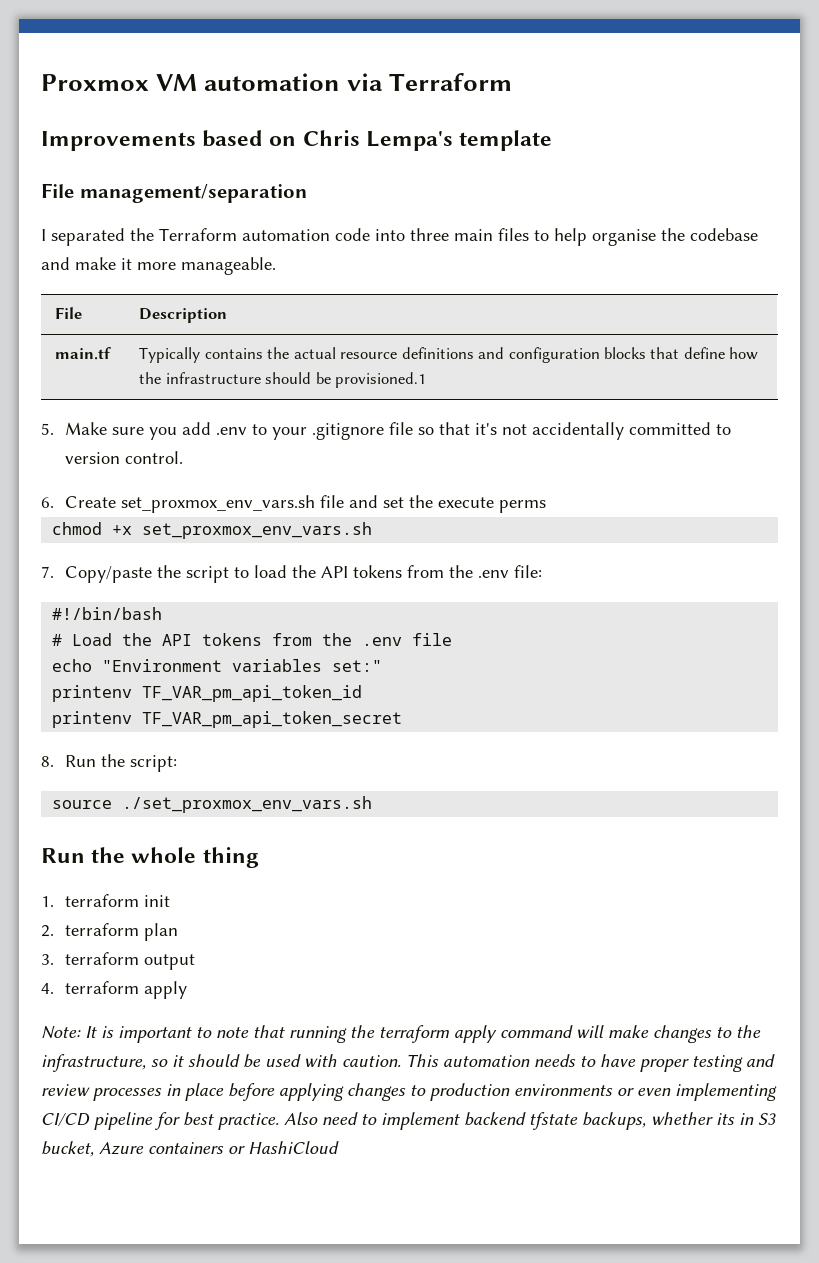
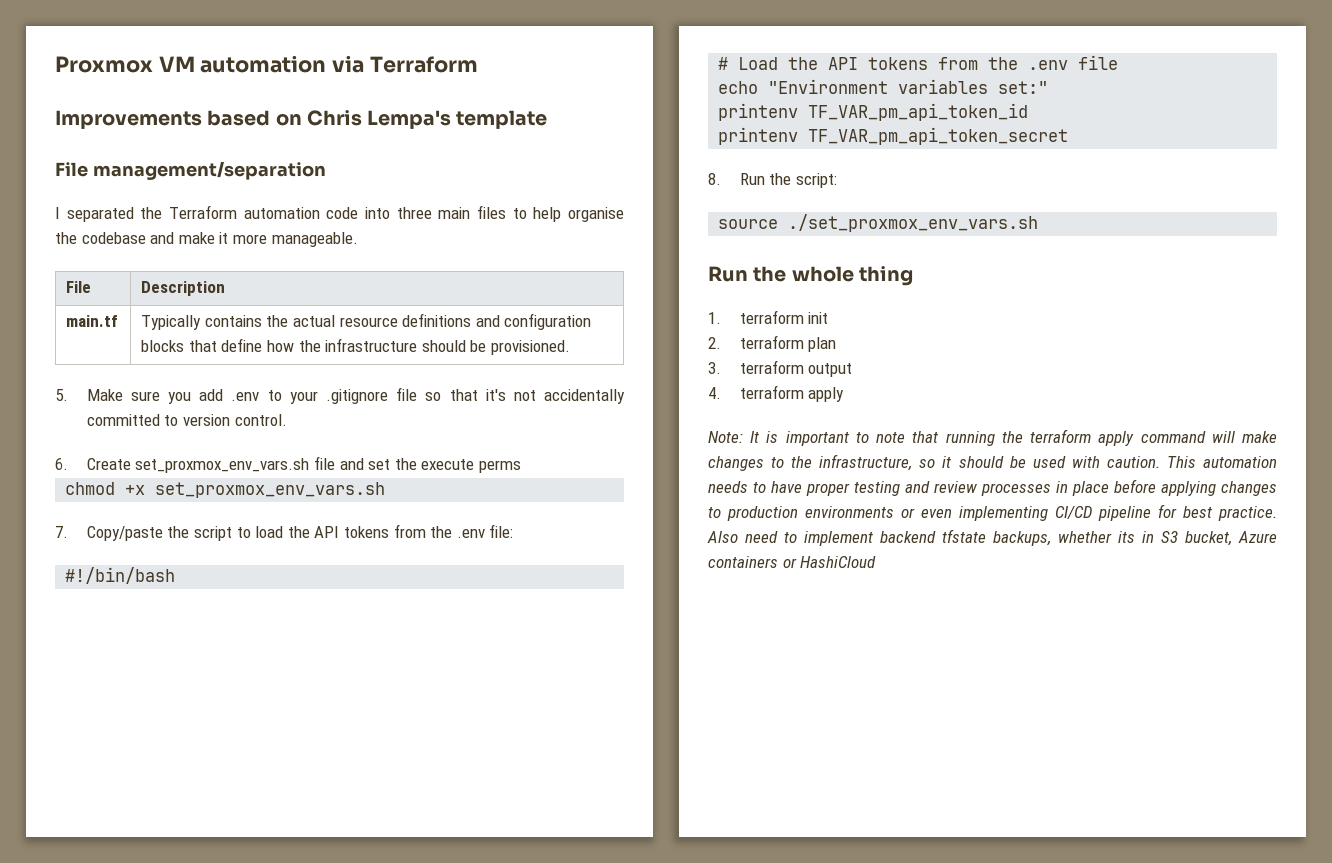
- main.tf | Typically contains the actual resource definitions and configuration blocks that define how the infrastructure should be provisioned.1
+ main.tf | Typically contains the actual resource definitions and configuration blocks that define how the infrastructure should be provisioned.

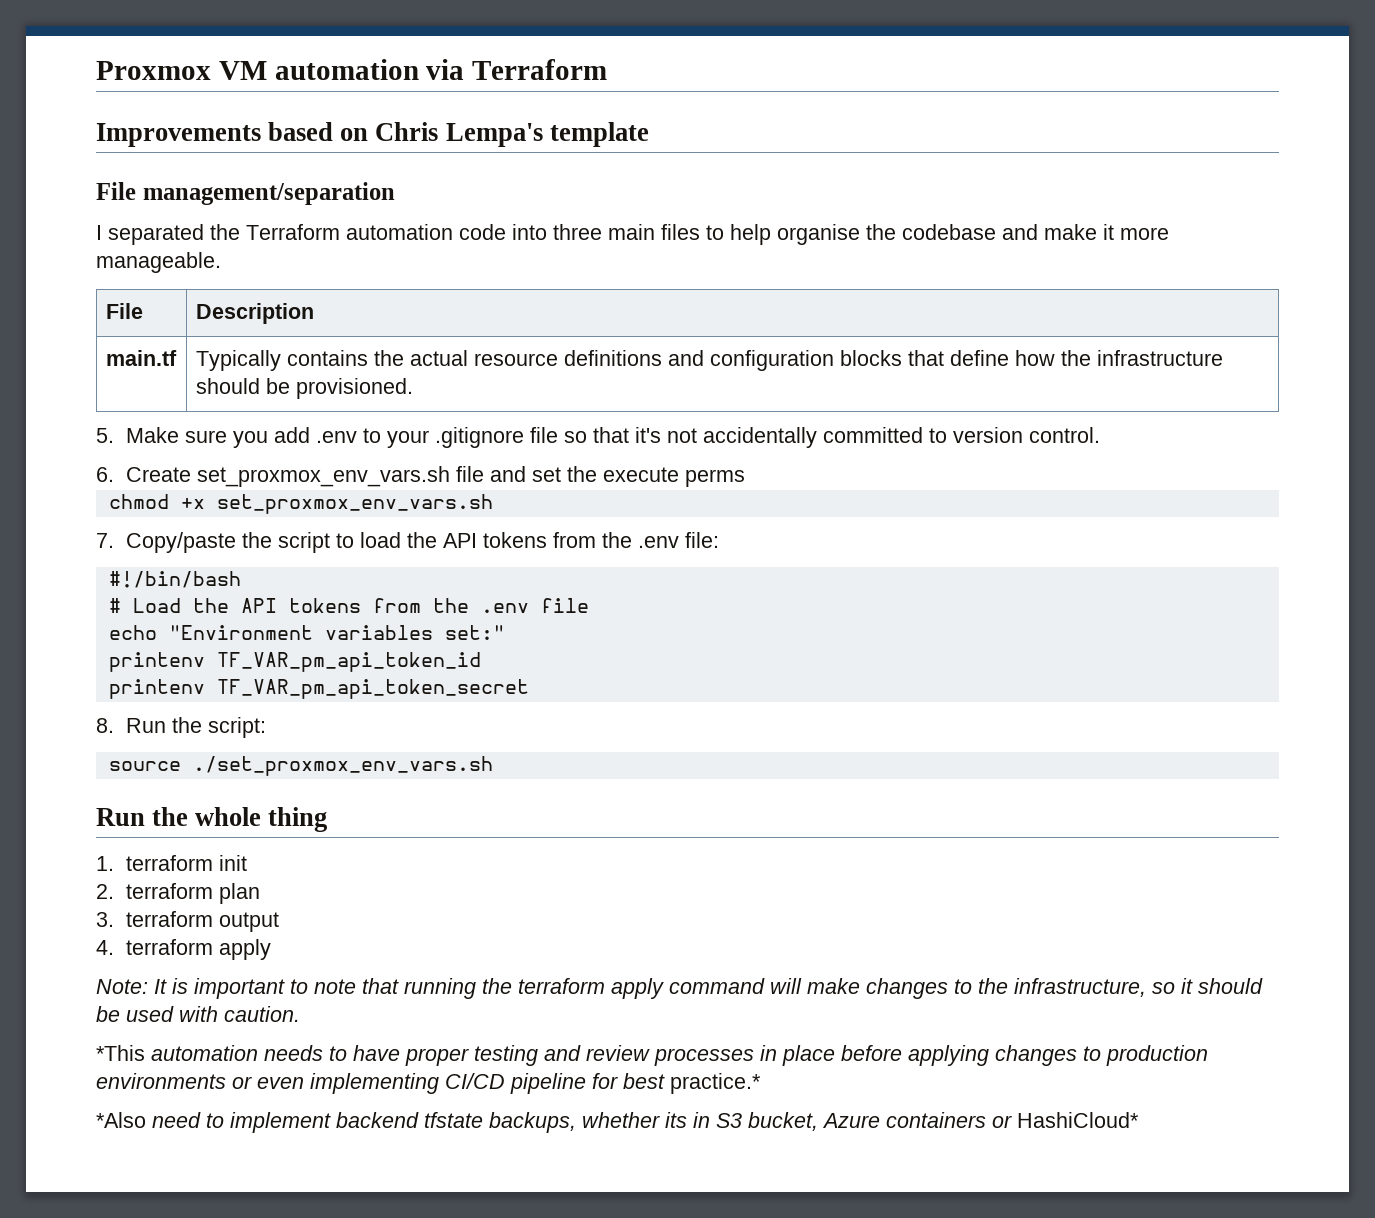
- It is important to note that running the terraform apply command will make changes to the infrastructure, so it should be used with caution. This automation needs to have proper testing and review processes in place before applying changes to production environments or even implementing CI/CD pipeline for best practice. Also need to implement backend tfstate backups, whether its in S3 bucket, Azure containers or HashiCloud
+ It is important to note that running the terraform apply command will make changes to the infrastructure, so it should be used with caution.
+ *This automation needs to have proper testing and review processes in place before applying changes to production environments or even implementing CI/CD pipeline for best practice.*
+ *Also need to implement backend tfstate backups, whether its in S3 bucket, Azure containers or HashiCloud*

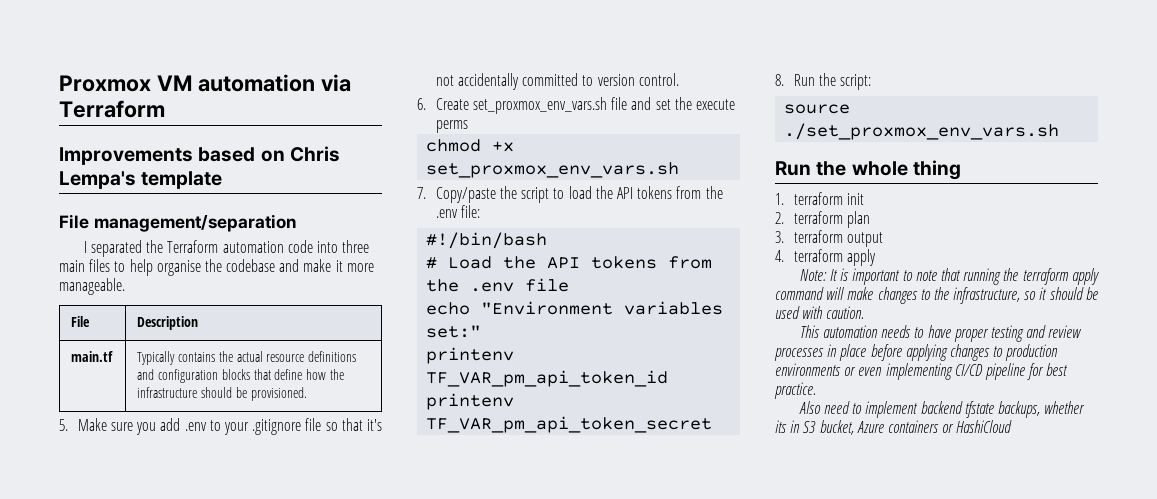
- *This automation needs to have proper testing and review processes in place before applying changes to production environments or even implementing CI/CD pipeline for best practice.*
- *Also need to implement backend tfstate backups, whether its in S3 bucket, Azure containers or HashiCloud*
+ This automation needs to have proper testing and review processes in place before applying changes to production environments or even implementing CI/CD pipeline for best practice.
+ Also need to implement backend tfstate backups, whether its in S3 bucket, Azure containers or HashiCloud

